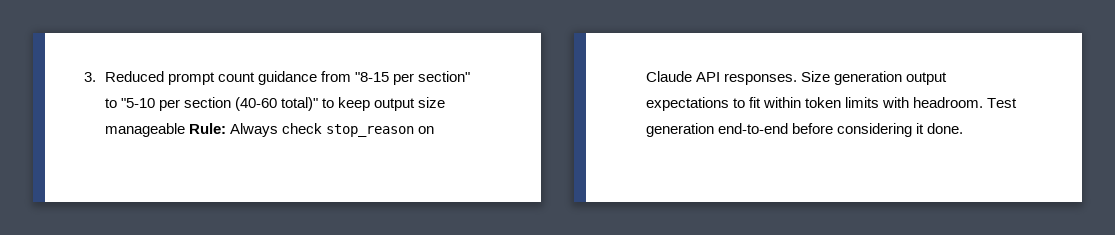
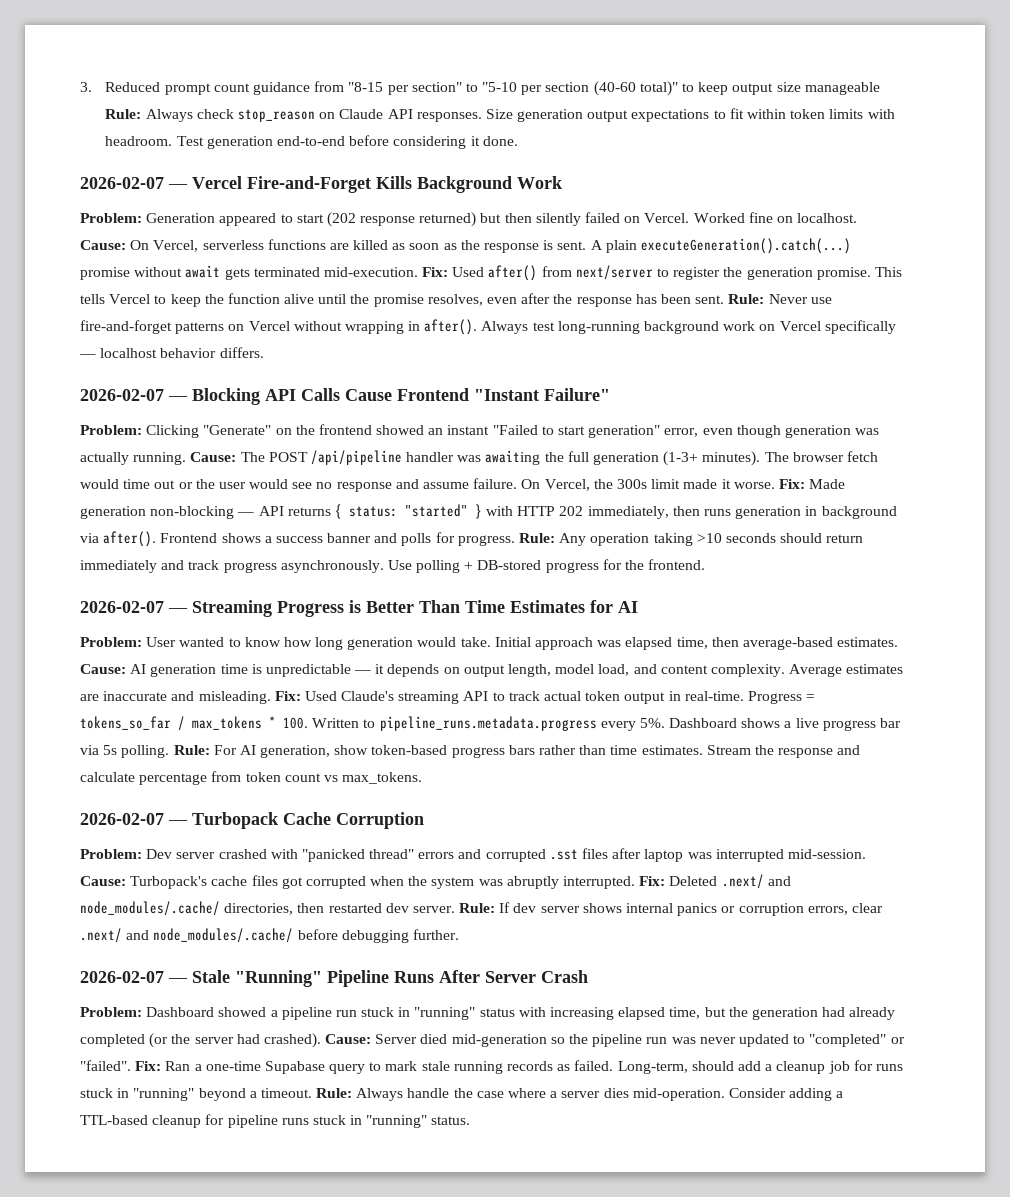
+ 2026-02-07 — Vercel Fire-and-Forget Kills Background Work
+ Problem: Generation appeared to start (202 response returned) but then silently failed on Vercel. Worked fine on localhost. Cause: On Vercel, serverless functions are killed as soon as the response is sent. A plain executeGeneration().catch(...) promise without await gets terminated mid-execution. Fix: Used after() from next/server to register the generation promise. This tells Vercel to keep the function alive until the promise resolves, even after the response has been sent. Rule: Never use fire-and-forget patterns on Vercel without wrapping in after(). Always test long-running background work on Vercel specifically — localhost behavior differs.
+ 2026-02-07 — Blocking API Calls Cause Frontend "Instant Failure"
+ Problem: Clicking "Generate" on the frontend showed an instant "Failed to start generation" error, even though generation was actually running. Cause: The POST /api/pipeline handler was awaiting the full generation (1-3+ minutes). The browser fetch would time out or the user would see no response and assume failure. On Vercel, the 300s limit made it worse. Fix: Made generation non-blocking — API returns { status: "started" } with HTTP 202 immediately, then runs generation in background via after(). Frontend shows a success banner and polls for progress. Rule: Any operation taking >10 seconds should return immediately and track progress asynchronously. Use polling + DB-stored progress for the frontend.
+ 2026-02-07 — Streaming Progress is Better Than Time Estimates for AI
+ Problem: User wanted to know how long generation would take. Initial approach was elapsed time, then average-based estimates. Cause: AI generation time is unpredictable — it depends on output length, model load, and content complexity. Average estimates are inaccurate and misleading. Fix: Used Claude's streaming API to track actual token output in real-time. Progress = tokens_so_far / max_tokens * 100. Written to pipeline_runs.metadata.progress every 5%. Dashboard shows a live progress bar via 5s polling. Rule: For AI generation, show token-based progress bars rather than time estimates. Stream the response and calculate percentage from token count vs max_tokens.
+ 2026-02-07 — Turbopack Cache Corruption
+ Problem: Dev server crashed with "panicked thread" errors and corrupted .sst files after laptop was interrupted mid-session. Cause: Turbopack's cache files got corrupted when the system was abruptly interrupted. Fix: Deleted .next/ and node_modules/.cache/ directories, then restarted dev server. Rule: If dev server shows internal panics or corruption errors, clear .next/ and node_modules/.cache/ before debugging further.
+ 2026-02-07 — Stale "Running" Pipeline Runs After Server Crash
+ Problem: Dashboard showed a pipeline run stuck in "running" status with increasing elapsed time, but the generation had already completed (or the server had crashed). Cause: Server died mid-generation so the pipeline run was never updated to "completed" or "failed". Fix: Ran a one-time Supabase query to mark stale running records as failed. Long-term, should add a cleanup job for runs stuck in "running" beyond a timeout. Rule: Always handle the case where a server dies mid-operation. Consider adding a TTL-based cleanup for pipeline runs stuck in "running" status.

